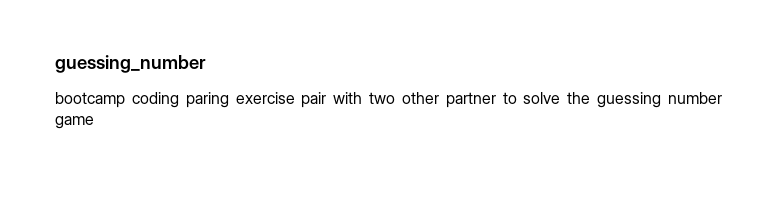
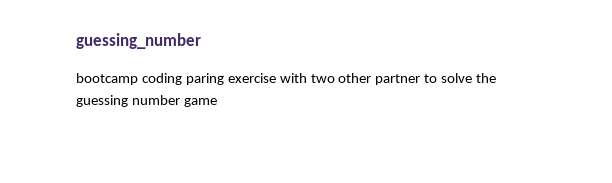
- bootcamp coding paring exercise pair with two other partner to solve the guessing number game
+ bootcamp coding paring exercise with two other partner to solve the guessing number game

